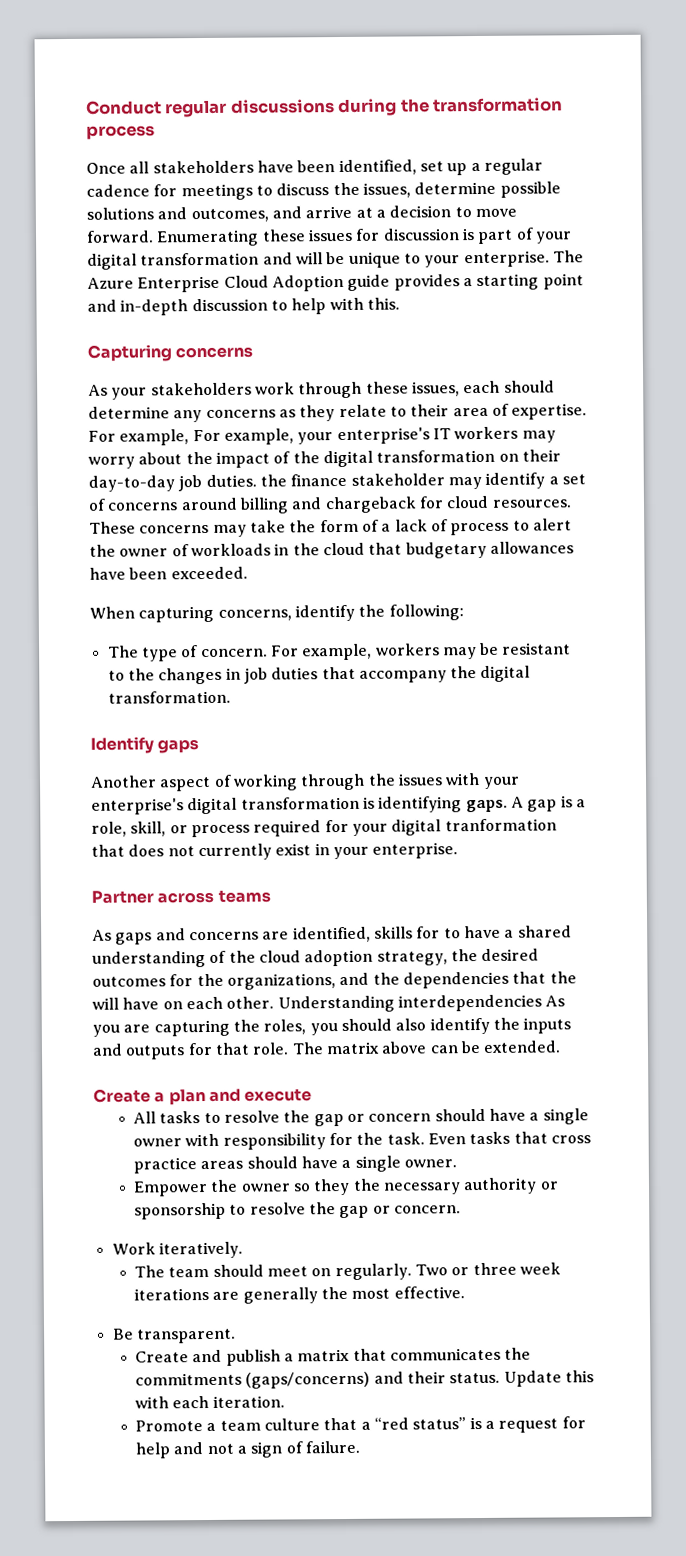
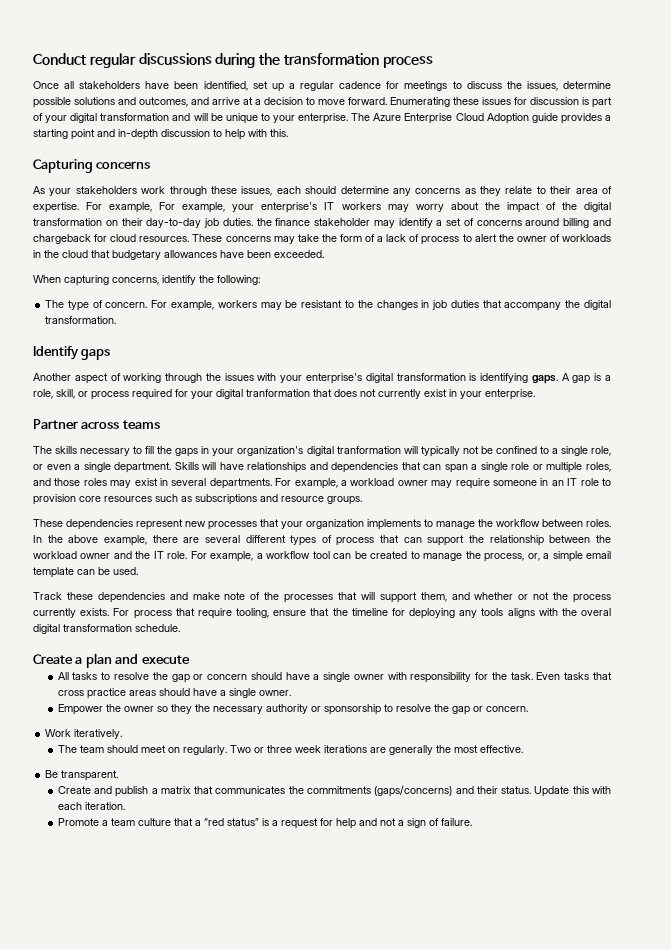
- As gaps and concerns are identified, skills for to have a shared understanding of the cloud adoption strategy, the desired outcomes for the organizations, and the dependencies that the will have on each other. Understanding interdependencies As you are capturing the roles, you should also identify the inputs and outputs for that role. The matrix above can be extended.
+ The skills necessary to fill the gaps in your organization's digital tranformation will typically not be confined to a single role, or even a single department. Skills will have relationships and dependencies that can span a single role or multiple roles, and those roles may exist in several departments. For example, a workload owner may require someone in an IT role to provision core resources such as subscriptions and resource groups.
+ These dependencies represent new processes that your organization implements to manage the workflow between roles. In the above example, there are several different types of process that can support the relationship between the workload owner and the IT role. For example, a workflow tool can be created to manage the process, or, a simple email template can be used.
+ Track these dependencies and make note of the processes that will support them, and whether or not the process currently exists. For process that require tooling, ensure that the timeline for deploying any tools aligns with the overal digital transformation schedule.

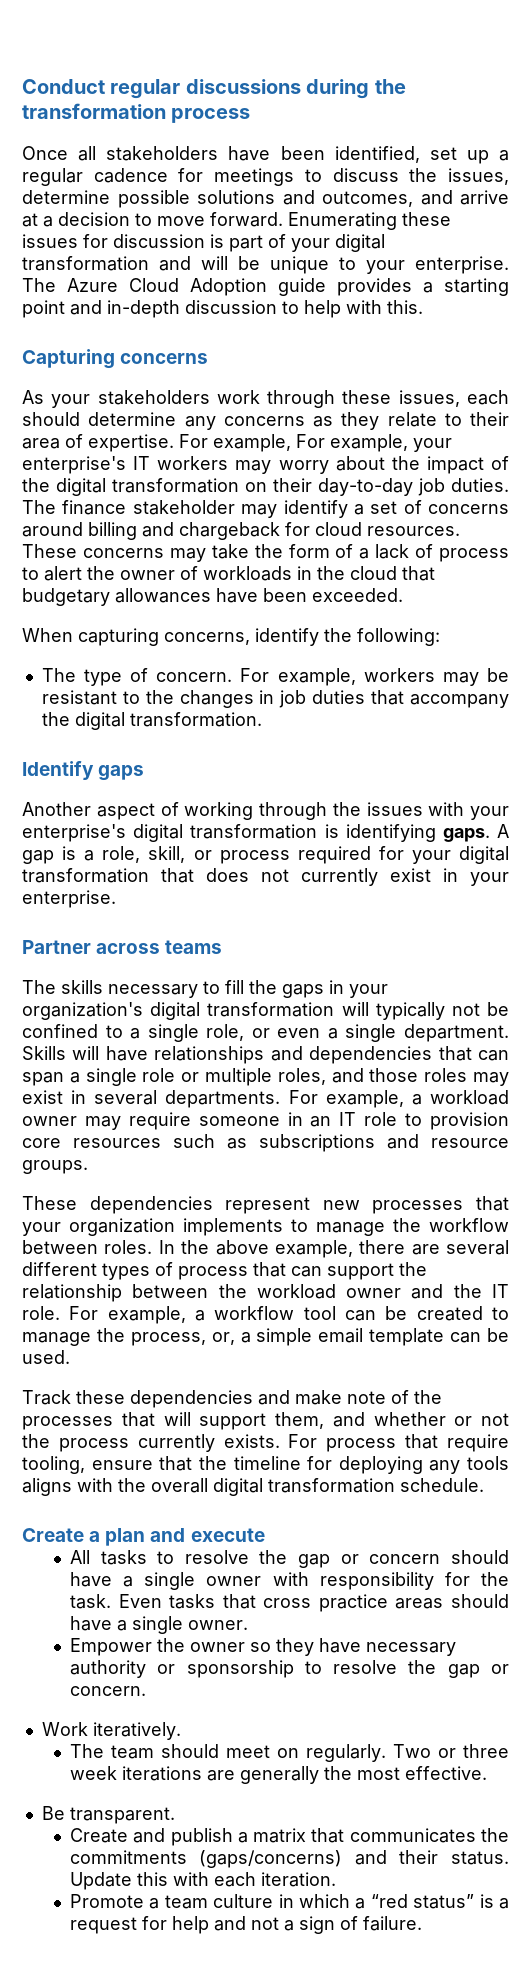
- The Azure Enterprise Cloud Adoption guide provides a starting point and in-depth discussion to help with this.
+ The Azure Cloud Adoption guide provides a starting point and in-depth discussion to help with this.
- For example, For example, your enterprise's IT workers may worry about the impact of the digital transformation on their day-to-day job duties. the finance stakeholder may identify a set of concerns around billing and chargeback for cloud resources.
+ For example, For example, your enterprise's IT workers may worry about the impact of the digital transformation on their day-to-day job duties. The finance stakeholder may identify a set of concerns around billing and chargeback for cloud resources.
- A gap is a role, skill, or process required for your digital tranformation that does not currently exist in your enterprise.
+ A gap is a role, skill, or process required for your digital transformation that does not currently exist in your enterprise.
- The skills necessary to fill the gaps in your organization's digital tranformation will typically not be confined to a single role, or even a single department.
+ The skills necessary to fill the gaps in your organization's digital transformation will typically not be confined to a single role, or even a single department.
- For process that require tooling, ensure that the timeline for deploying any tools aligns with the overal digital transformation schedule.
+ For process that require tooling, ensure that the timeline for deploying any tools aligns with the overall digital transformation schedule.
- Empower the owner so they the necessary authority or sponsorship to resolve the gap or concern.
+ Empower the owner so they have necessary authority or sponsorship to resolve the gap or concern.
- Promote a team culture that a “red status” is a request for help and not a sign of failure.
+ Promote a team culture in which a “red status” is a request for help and not a sign of failure.

